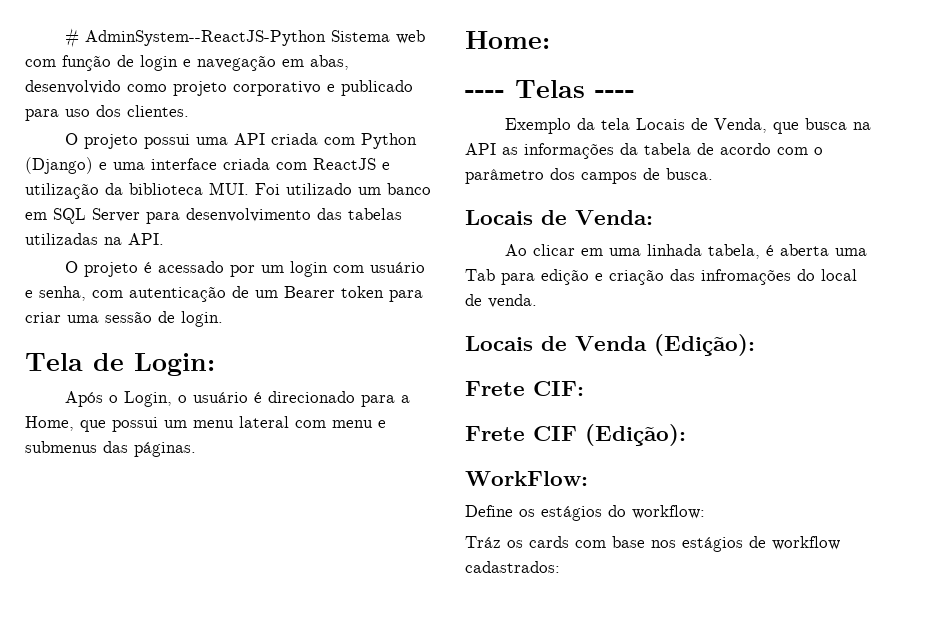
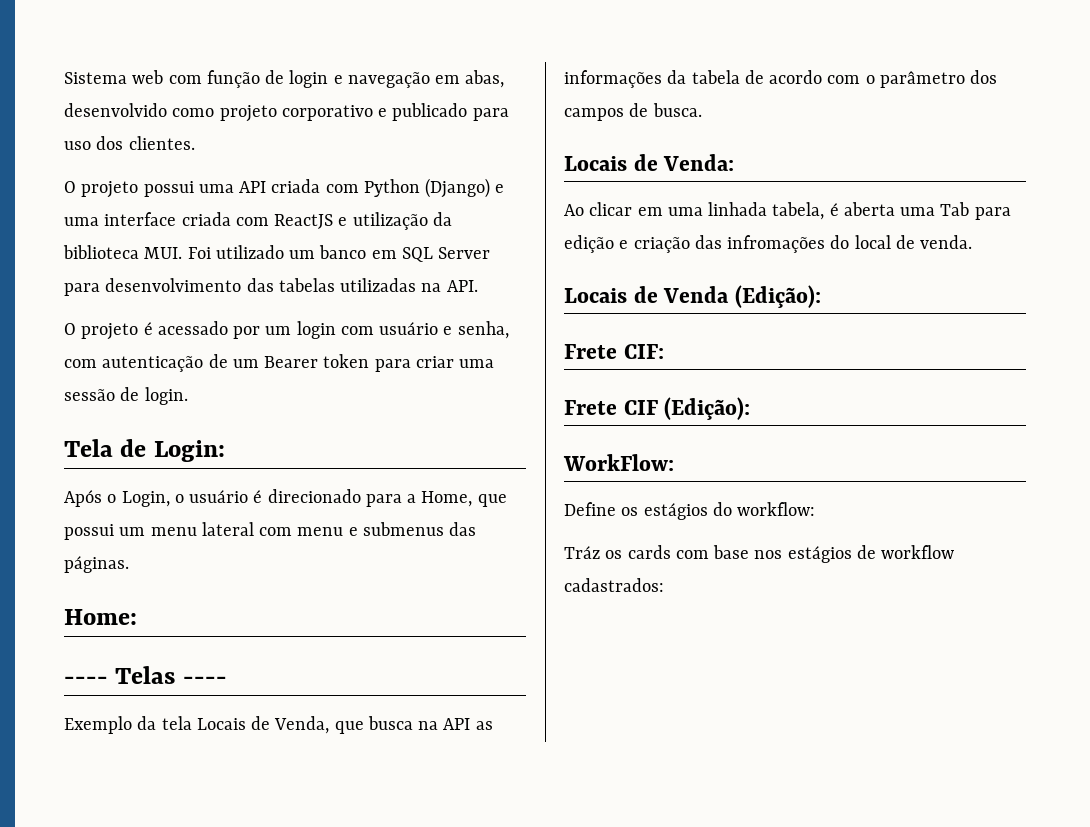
- # AdminSystem--ReactJS-Python Sistema web com função de login e navegação em abas, desenvolvido como projeto corporativo e publicado para uso dos clientes.
+ Sistema web com função de login e navegação em abas, desenvolvido como projeto corporativo e publicado para uso dos clientes.

